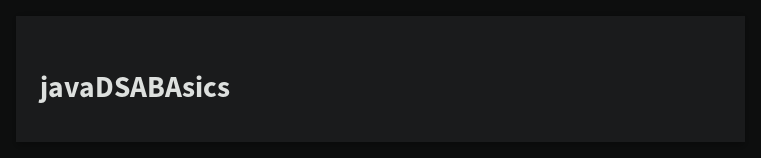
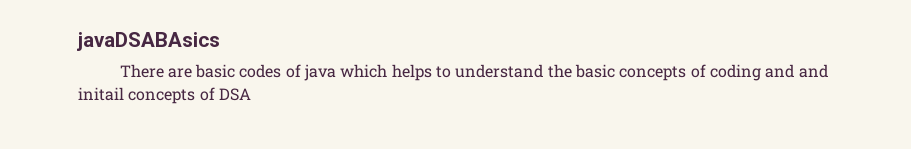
+ There are basic codes of java which helps to understand the basic concepts of coding and and initail concepts of DSA

